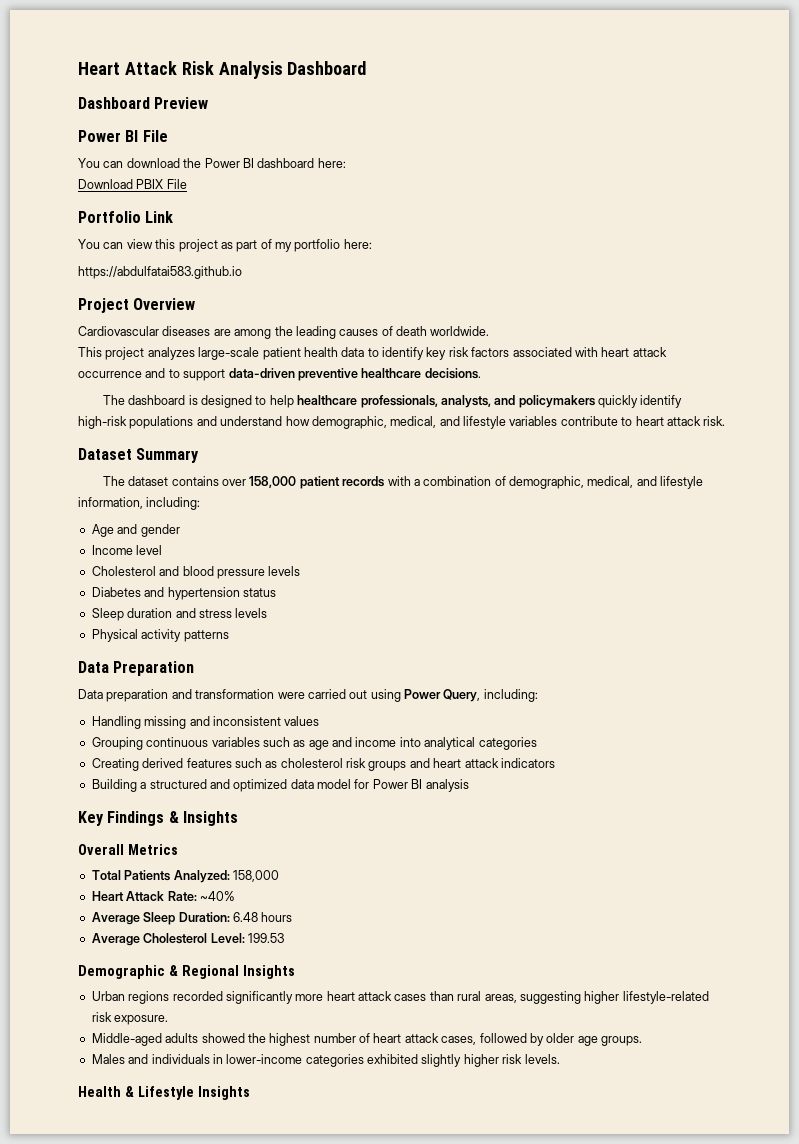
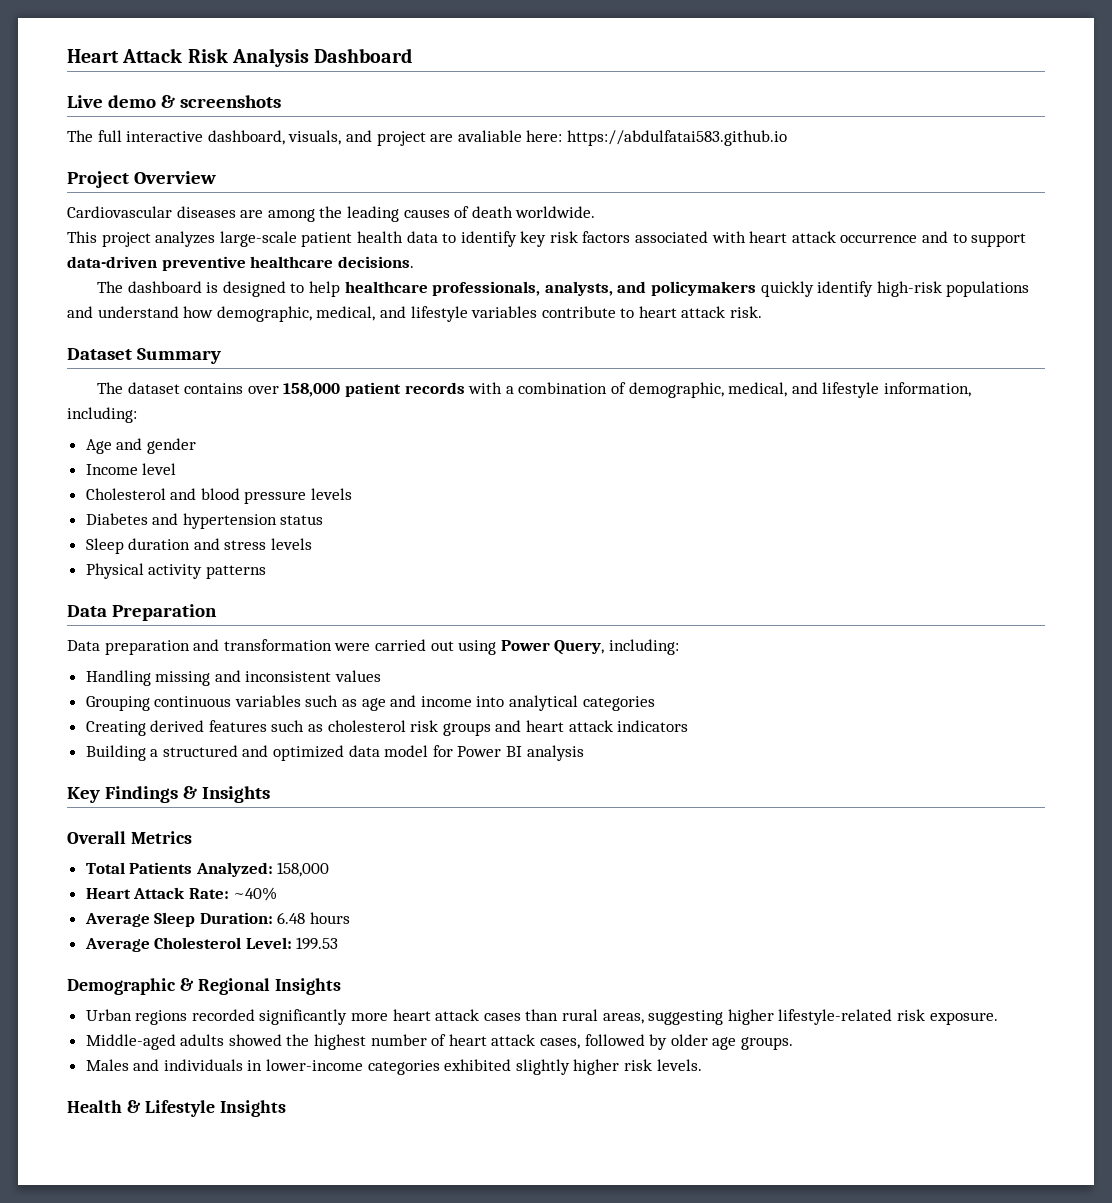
- Dashboard Preview
- Power BI File
- You can download the Power BI dashboard here:
- Download PBIX File
- Portfolio Link
- You can view this project as part of my portfolio here:
- https://abdulfatai583.github.io
+ Live demo & screenshots
+ The full interactive dashboard, visuals, and project are avaliable here: https://abdulfatai583.github.io

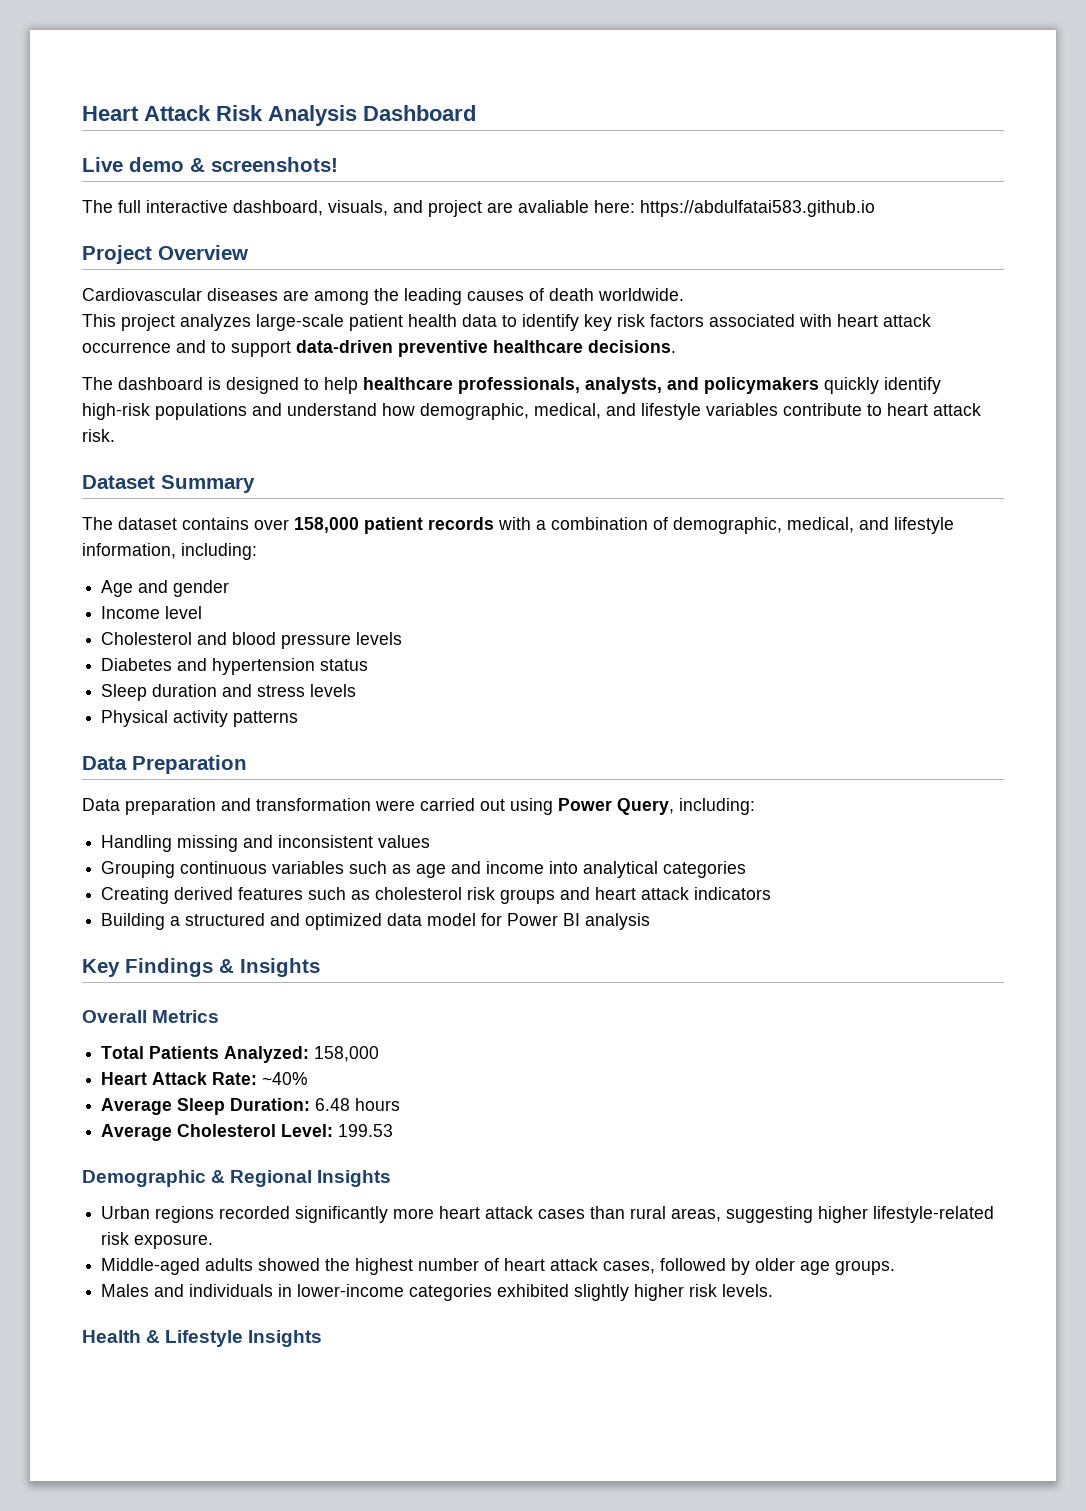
- Live demo & screenshots
+ Live demo & screenshots!

